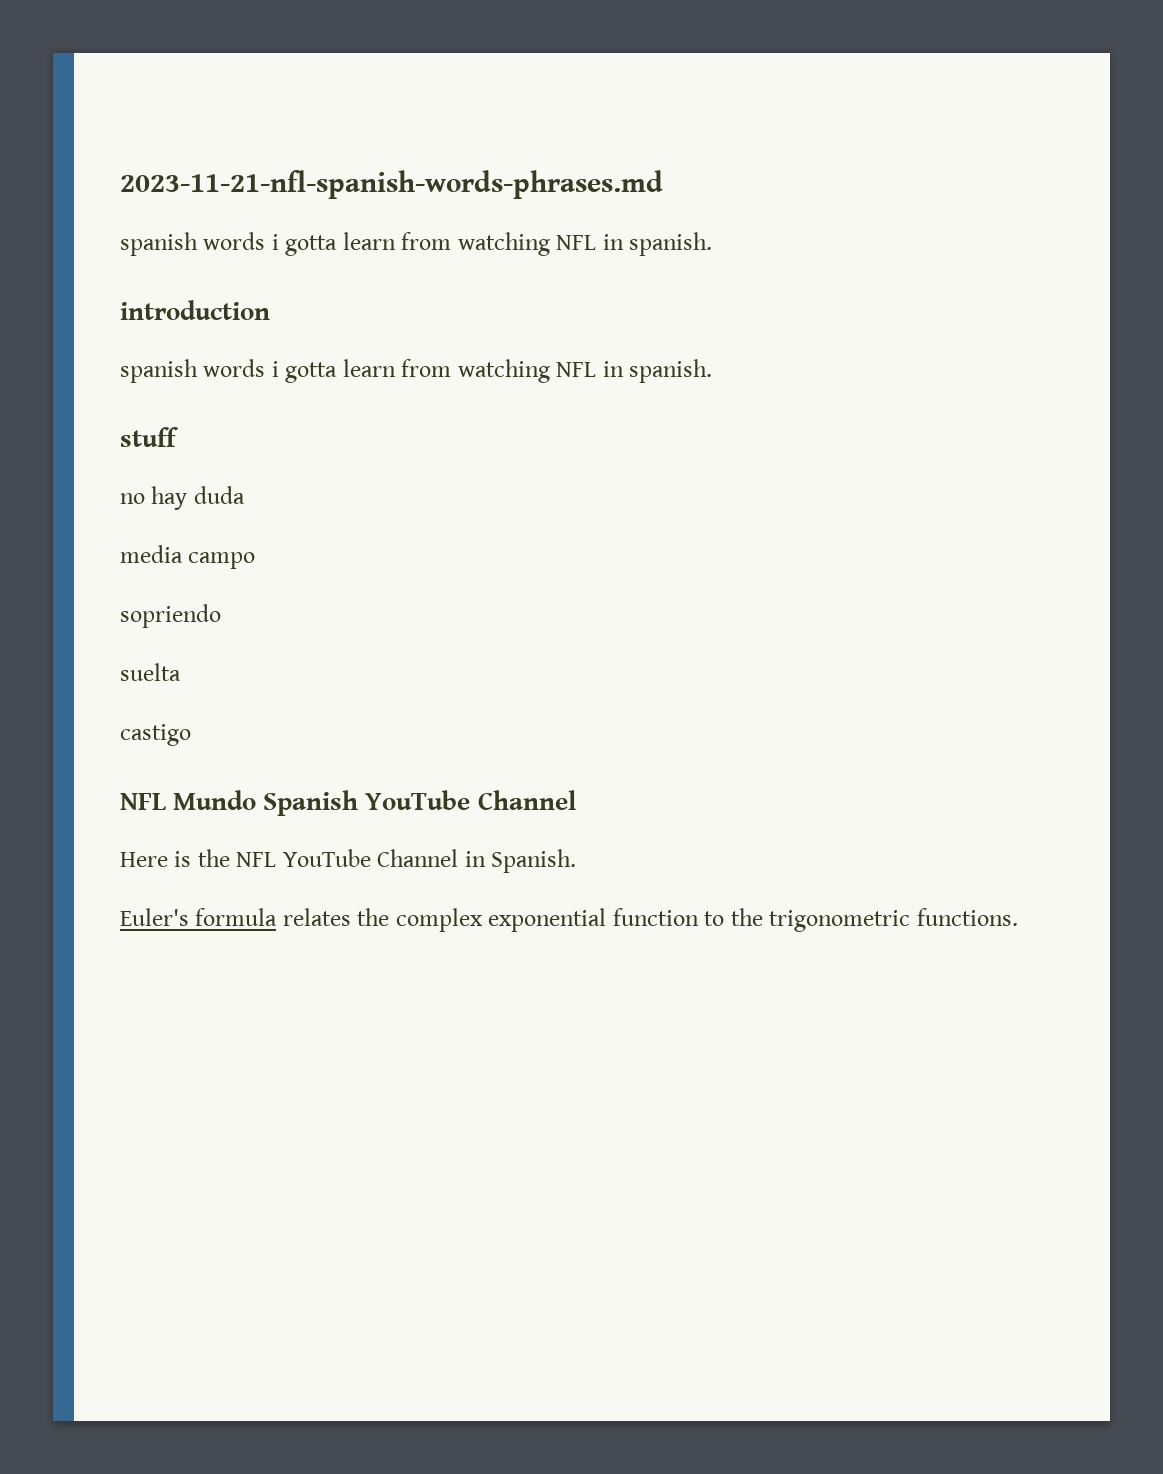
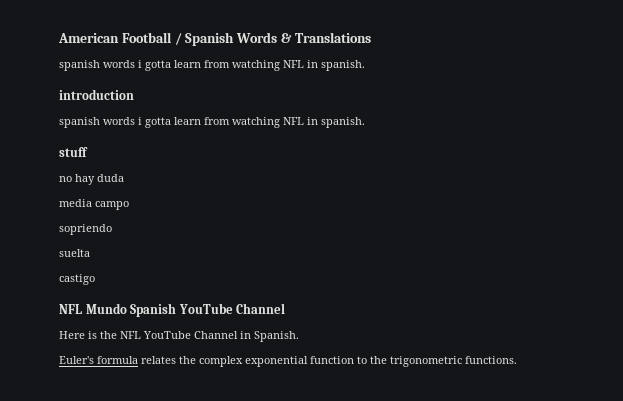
- 2023-11-21-nfl-spanish-words-phrases.md
+ American Football / Spanish Words & Translations

